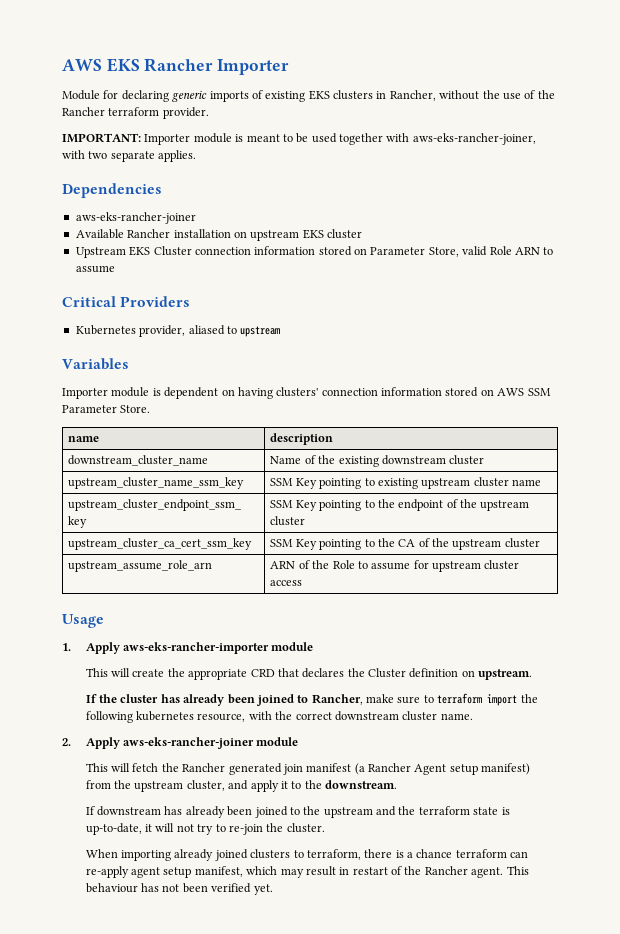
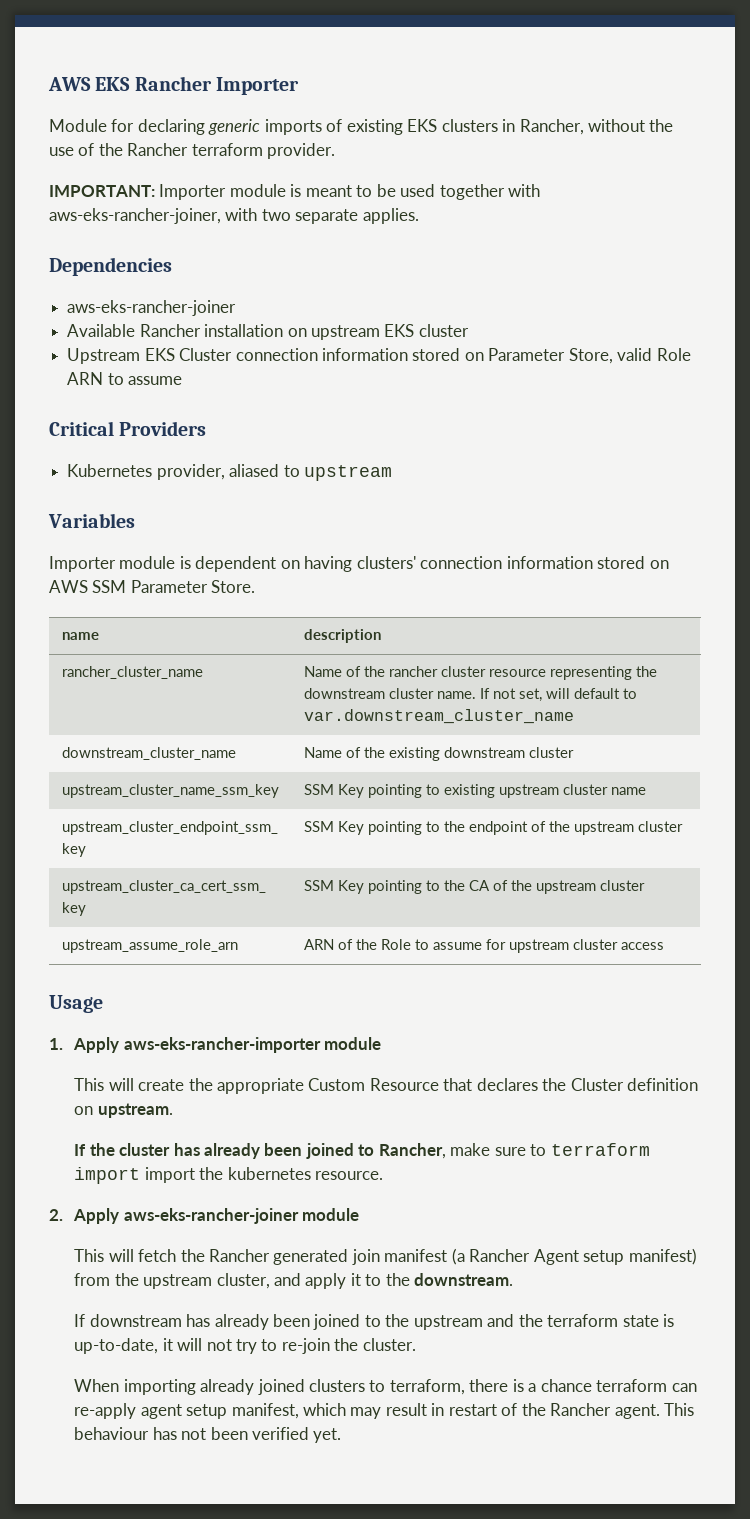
+ rancher_cluster_name | Name of the rancher cluster resource representing the downstream cluster name. If not set, will default to var.downstream_cluster_name
- This will create the appropriate CRD that declares the Cluster definition on upstream.
+ This will create the appropriate Custom Resource that declares the Cluster definition on upstream.
- If the cluster has already been joined to Rancher, make sure to terraform import the following kubernetes resource, with the correct downstream cluster name.
+ If the cluster has already been joined to Rancher, make sure to terraform import import the kubernetes resource.

